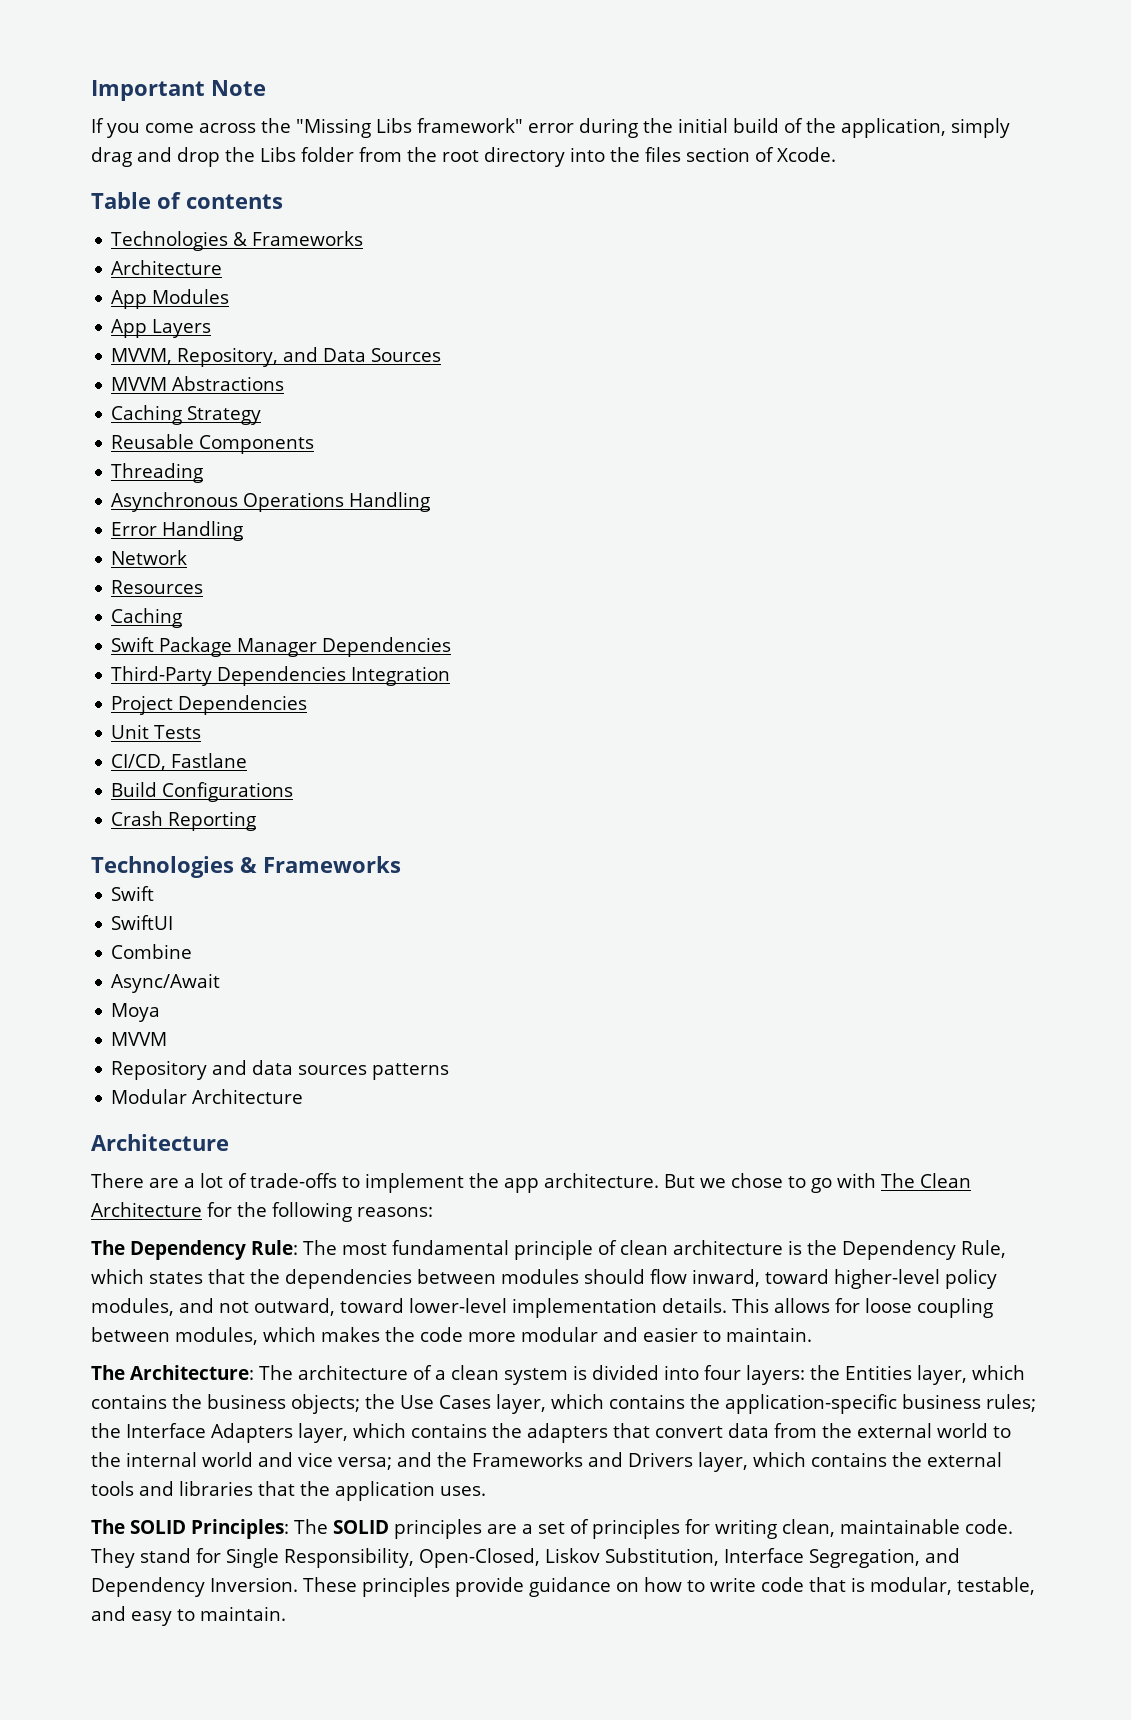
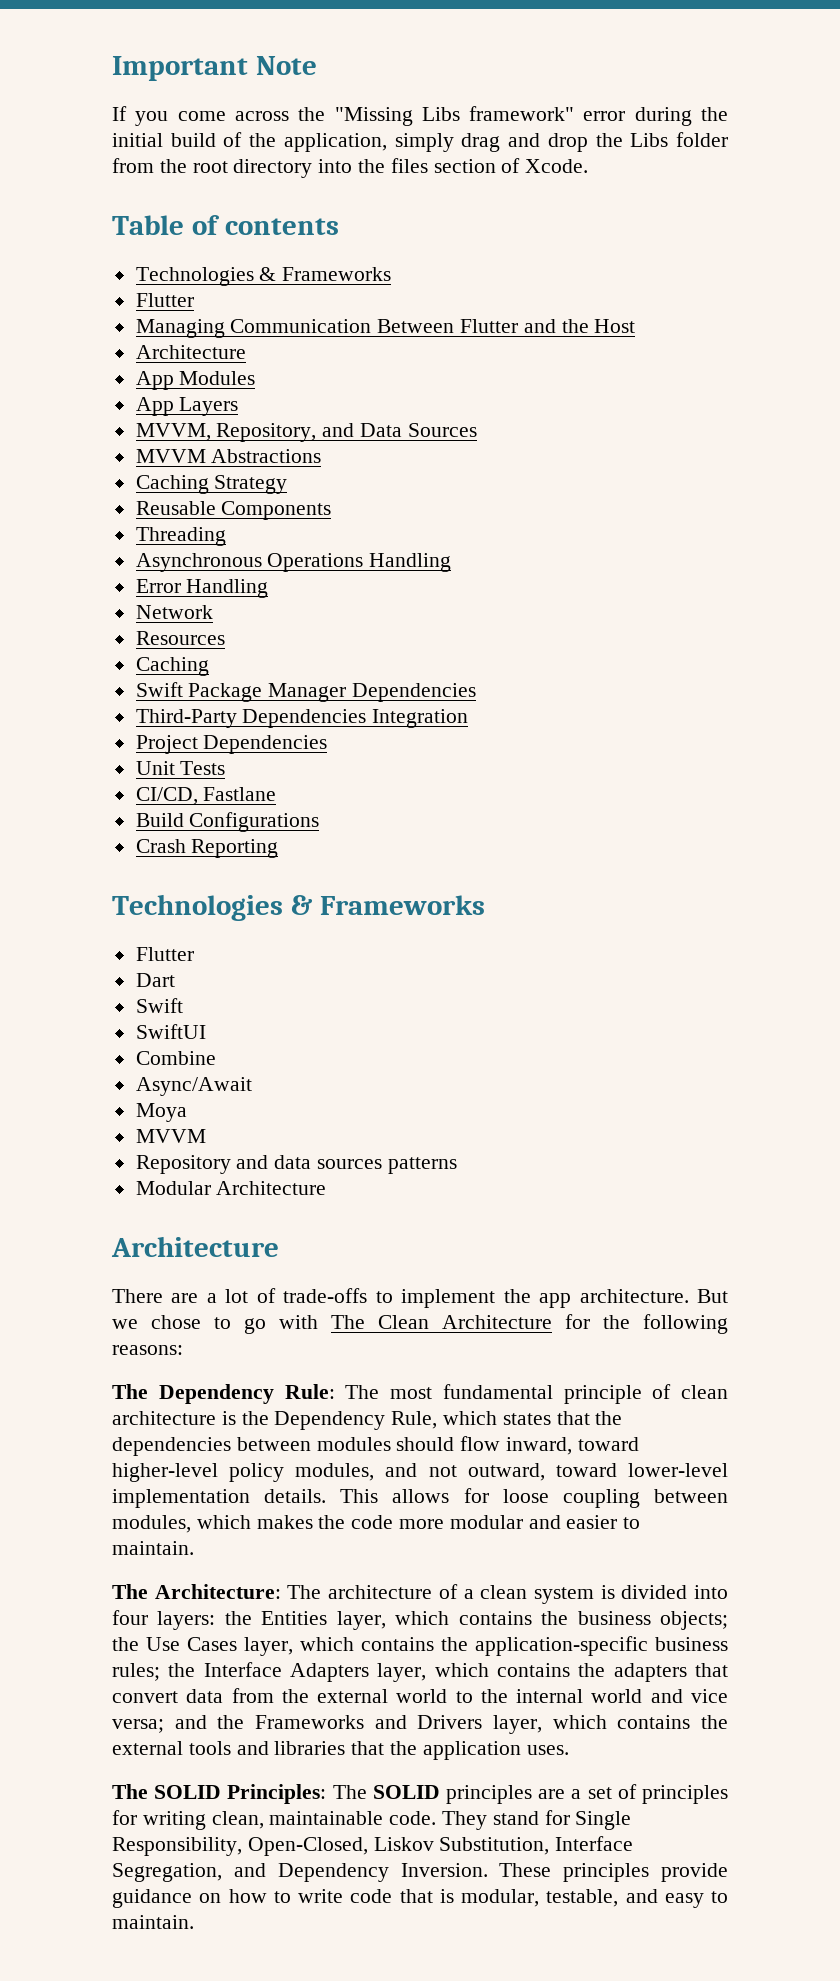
  Table of contents
  Technologies & Frameworks
+ Flutter
+ Managing Communication Between Flutter and the Host
  Crash Reporting
  Technologies & Frameworks
+ Flutter
+ Dart

